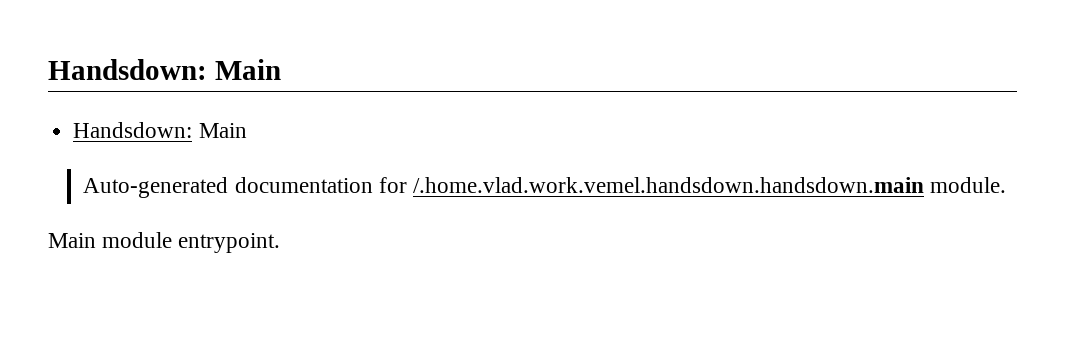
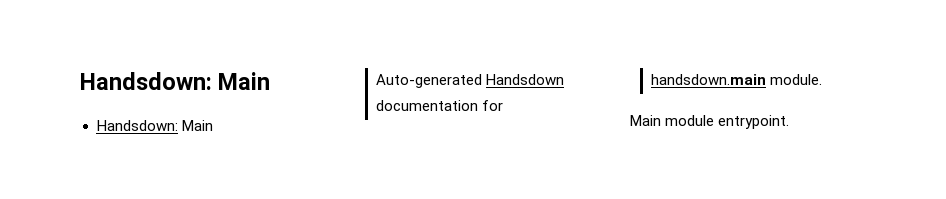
- Auto-generated documentation for /.home.vlad.work.vemel.handsdown.handsdown.main module.
+ Auto-generated Handsdown documentation for handsdown.main module.

